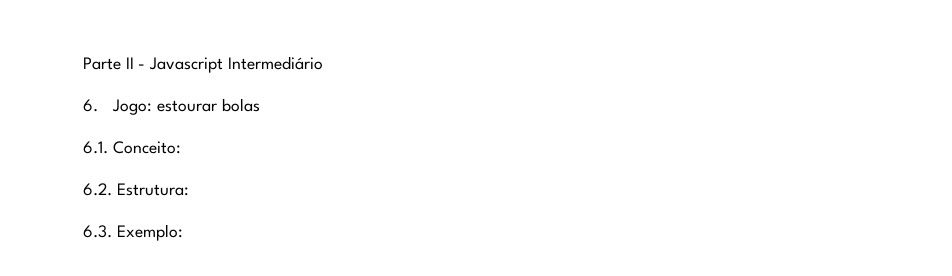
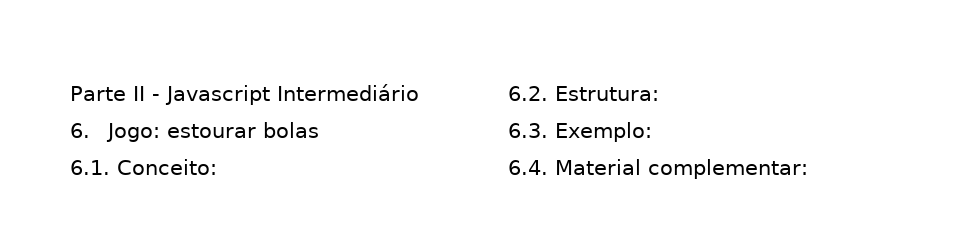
+ 6.4. Material complementar:

